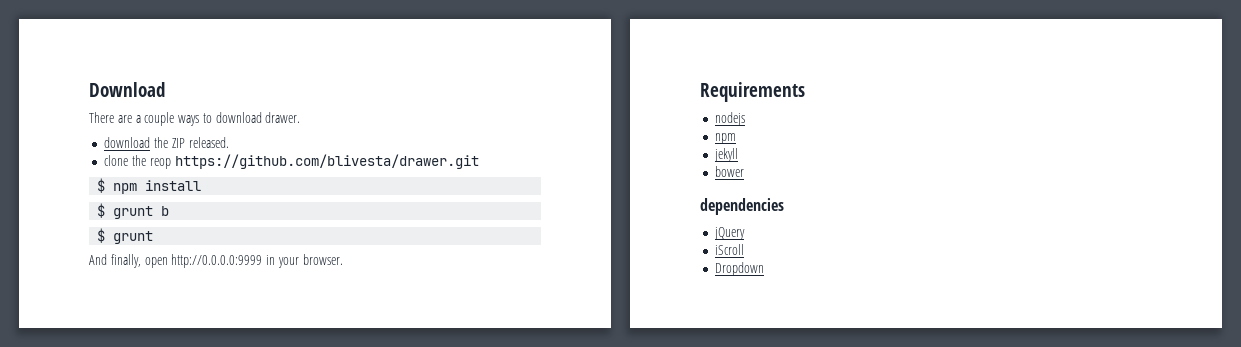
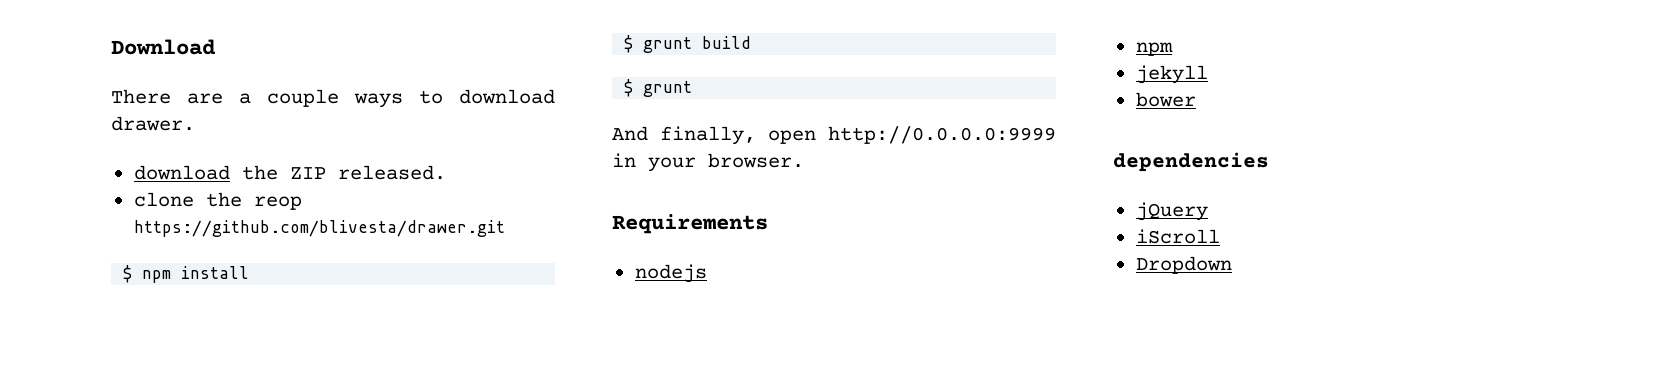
- $ grunt b
+ $ grunt build

